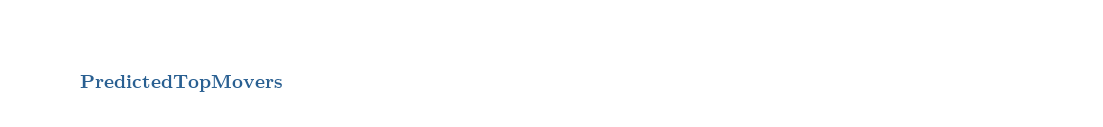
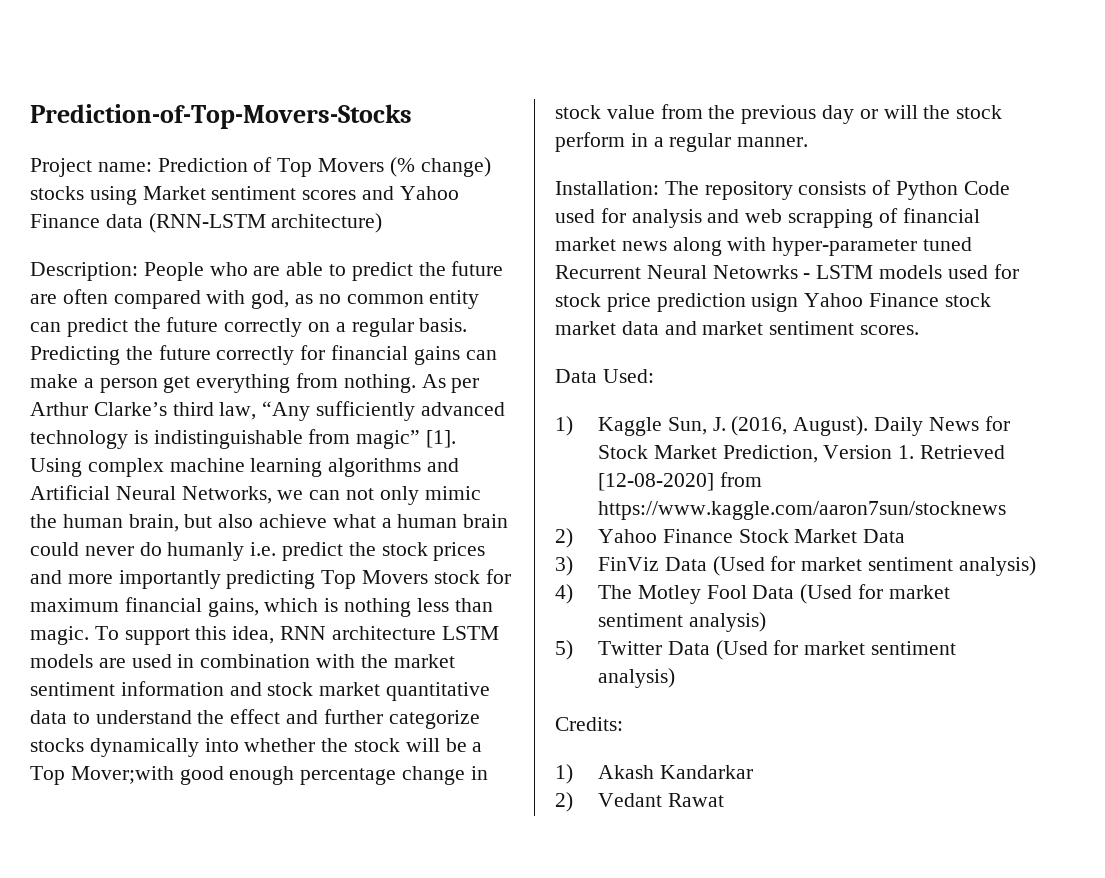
- PredictedTopMovers
+ Prediction-of-Top-Movers-Stocks
+ Project name: Prediction of Top Movers (% change) stocks using Market sentiment scores and Yahoo Finance data (RNN-LSTM architecture)
+ Description: People who are able to predict the future are often compared with god, as no common entity can predict the future correctly on a regular basis. Predicting the future correctly for financial gains can make a person get everything from nothing. As per Arthur Clarke’s third law, “Any sufficiently advanced technology is indistinguishable from magic” [1]. Using complex machine learning algorithms and Artificial Neural Networks, we can not only mimic the human brain, but also achieve what a human brain could never do humanly i.e. predict the stock prices and more importantly predicting Top Movers stock for maximum financial gains, which is nothing less than magic. To support this idea, RNN architecture LSTM models are used in combination with the market sentiment information and stock market quantitative data to understand the effect and further categorize stocks dynamically into whether the stock will be a Top Mover;with good enough percentage change in stock value from the previous day or will the stock perform in a regular manner.
+ Installation: The repository consists of Python Code used for analysis and web scrapping of financial market news along with hyper-parameter tuned Recurrent Neural Netowrks - LSTM models used for stock price prediction usign Yahoo Finance stock market data and market sentiment scores.
+ Data Used:
+ 1) Kaggle Sun, J. (2016, August). Daily News for Stock Market Prediction, Version 1. Retrieved [12-08-2020] from https://www.kaggle.com/aaron7sun/stocknews
+ 2) Yahoo Finance Stock Market Data
+ 3) FinViz Data (Used for market sentiment analysis)
+ 4) The Motley Fool Data (Used for market sentiment analysis)
+ 5) Twitter Data (Used for market sentiment analysis)
+ Credits:
+ 1) Akash Kandarkar
+ 2) Vedant Rawat

